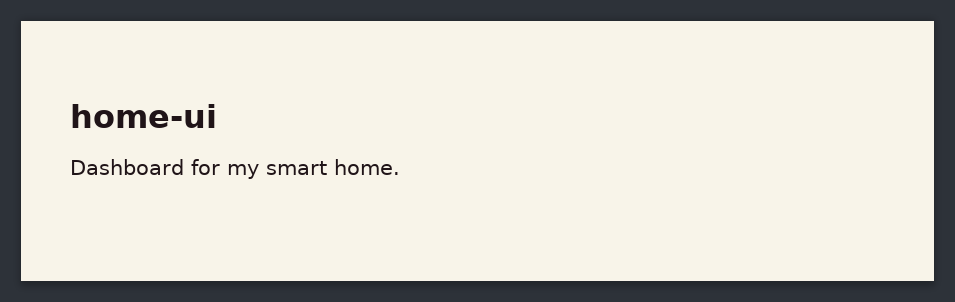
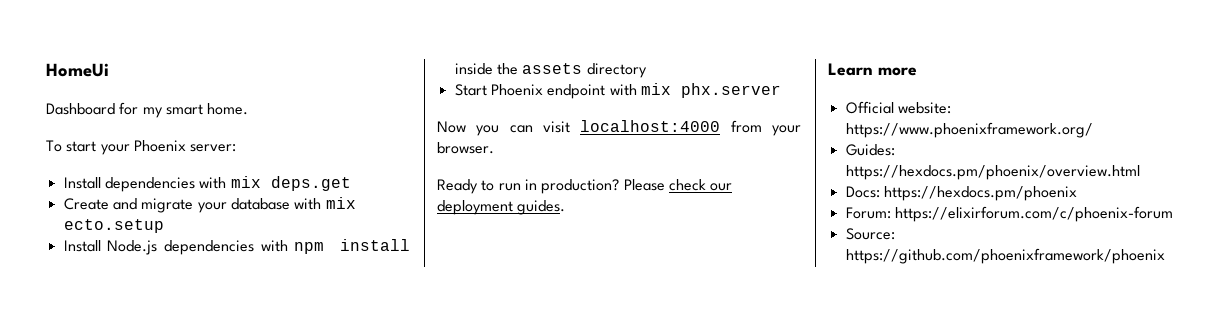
- home-ui
+ HomeUi
+ To start your Phoenix server:
+ Install dependencies with mix deps.get
+ Create and migrate your database with mix ecto.setup
+ Install Node.js dependencies with npm install inside the assets directory
+ Start Phoenix endpoint with mix phx.server
+ Now you can visit localhost:4000 from your browser.
+ Ready to run in production? Please check our deployment guides.
+ Learn more
+ Official website: https://www.phoenixframework.org/
+ Guides: https://hexdocs.pm/phoenix/overview.html
+ Docs: https://hexdocs.pm/phoenix
+ Forum: https://elixirforum.com/c/phoenix-forum
+ Source: https://github.com/phoenixframework/phoenix

